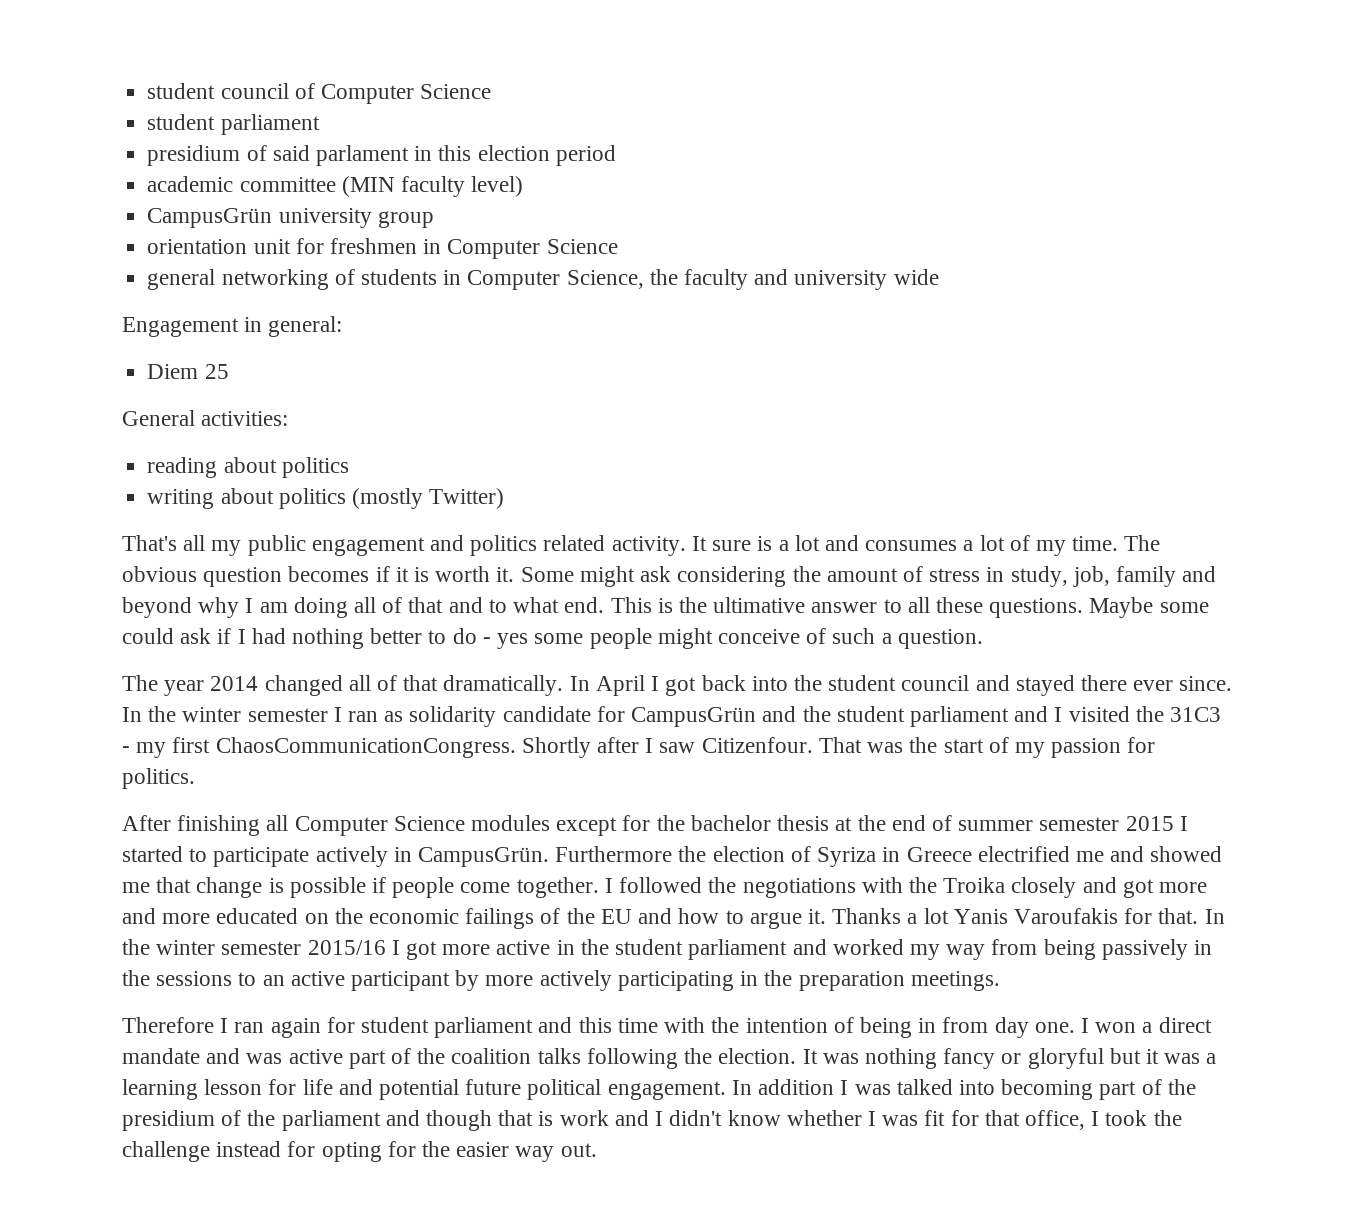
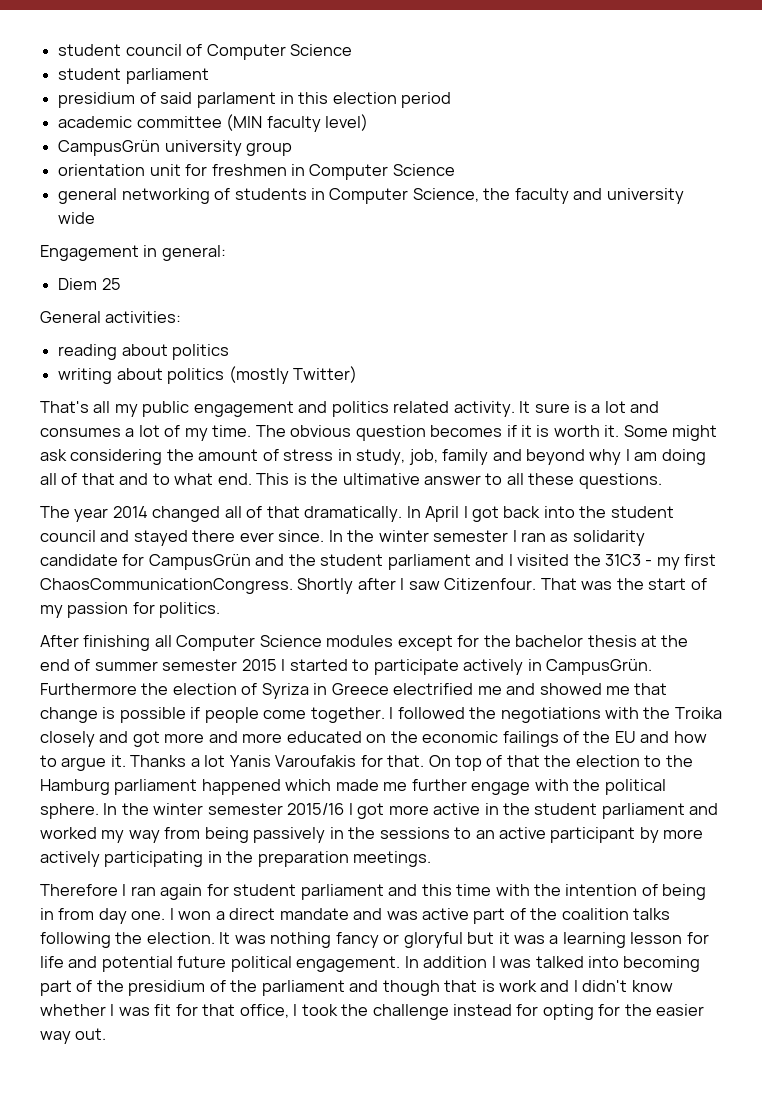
- Maybe some could ask if I had nothing better to do - yes some people might conceive of such a question.
+ On top of that the election to the Hamburg parliament happened which made me further engage with the political sphere.

